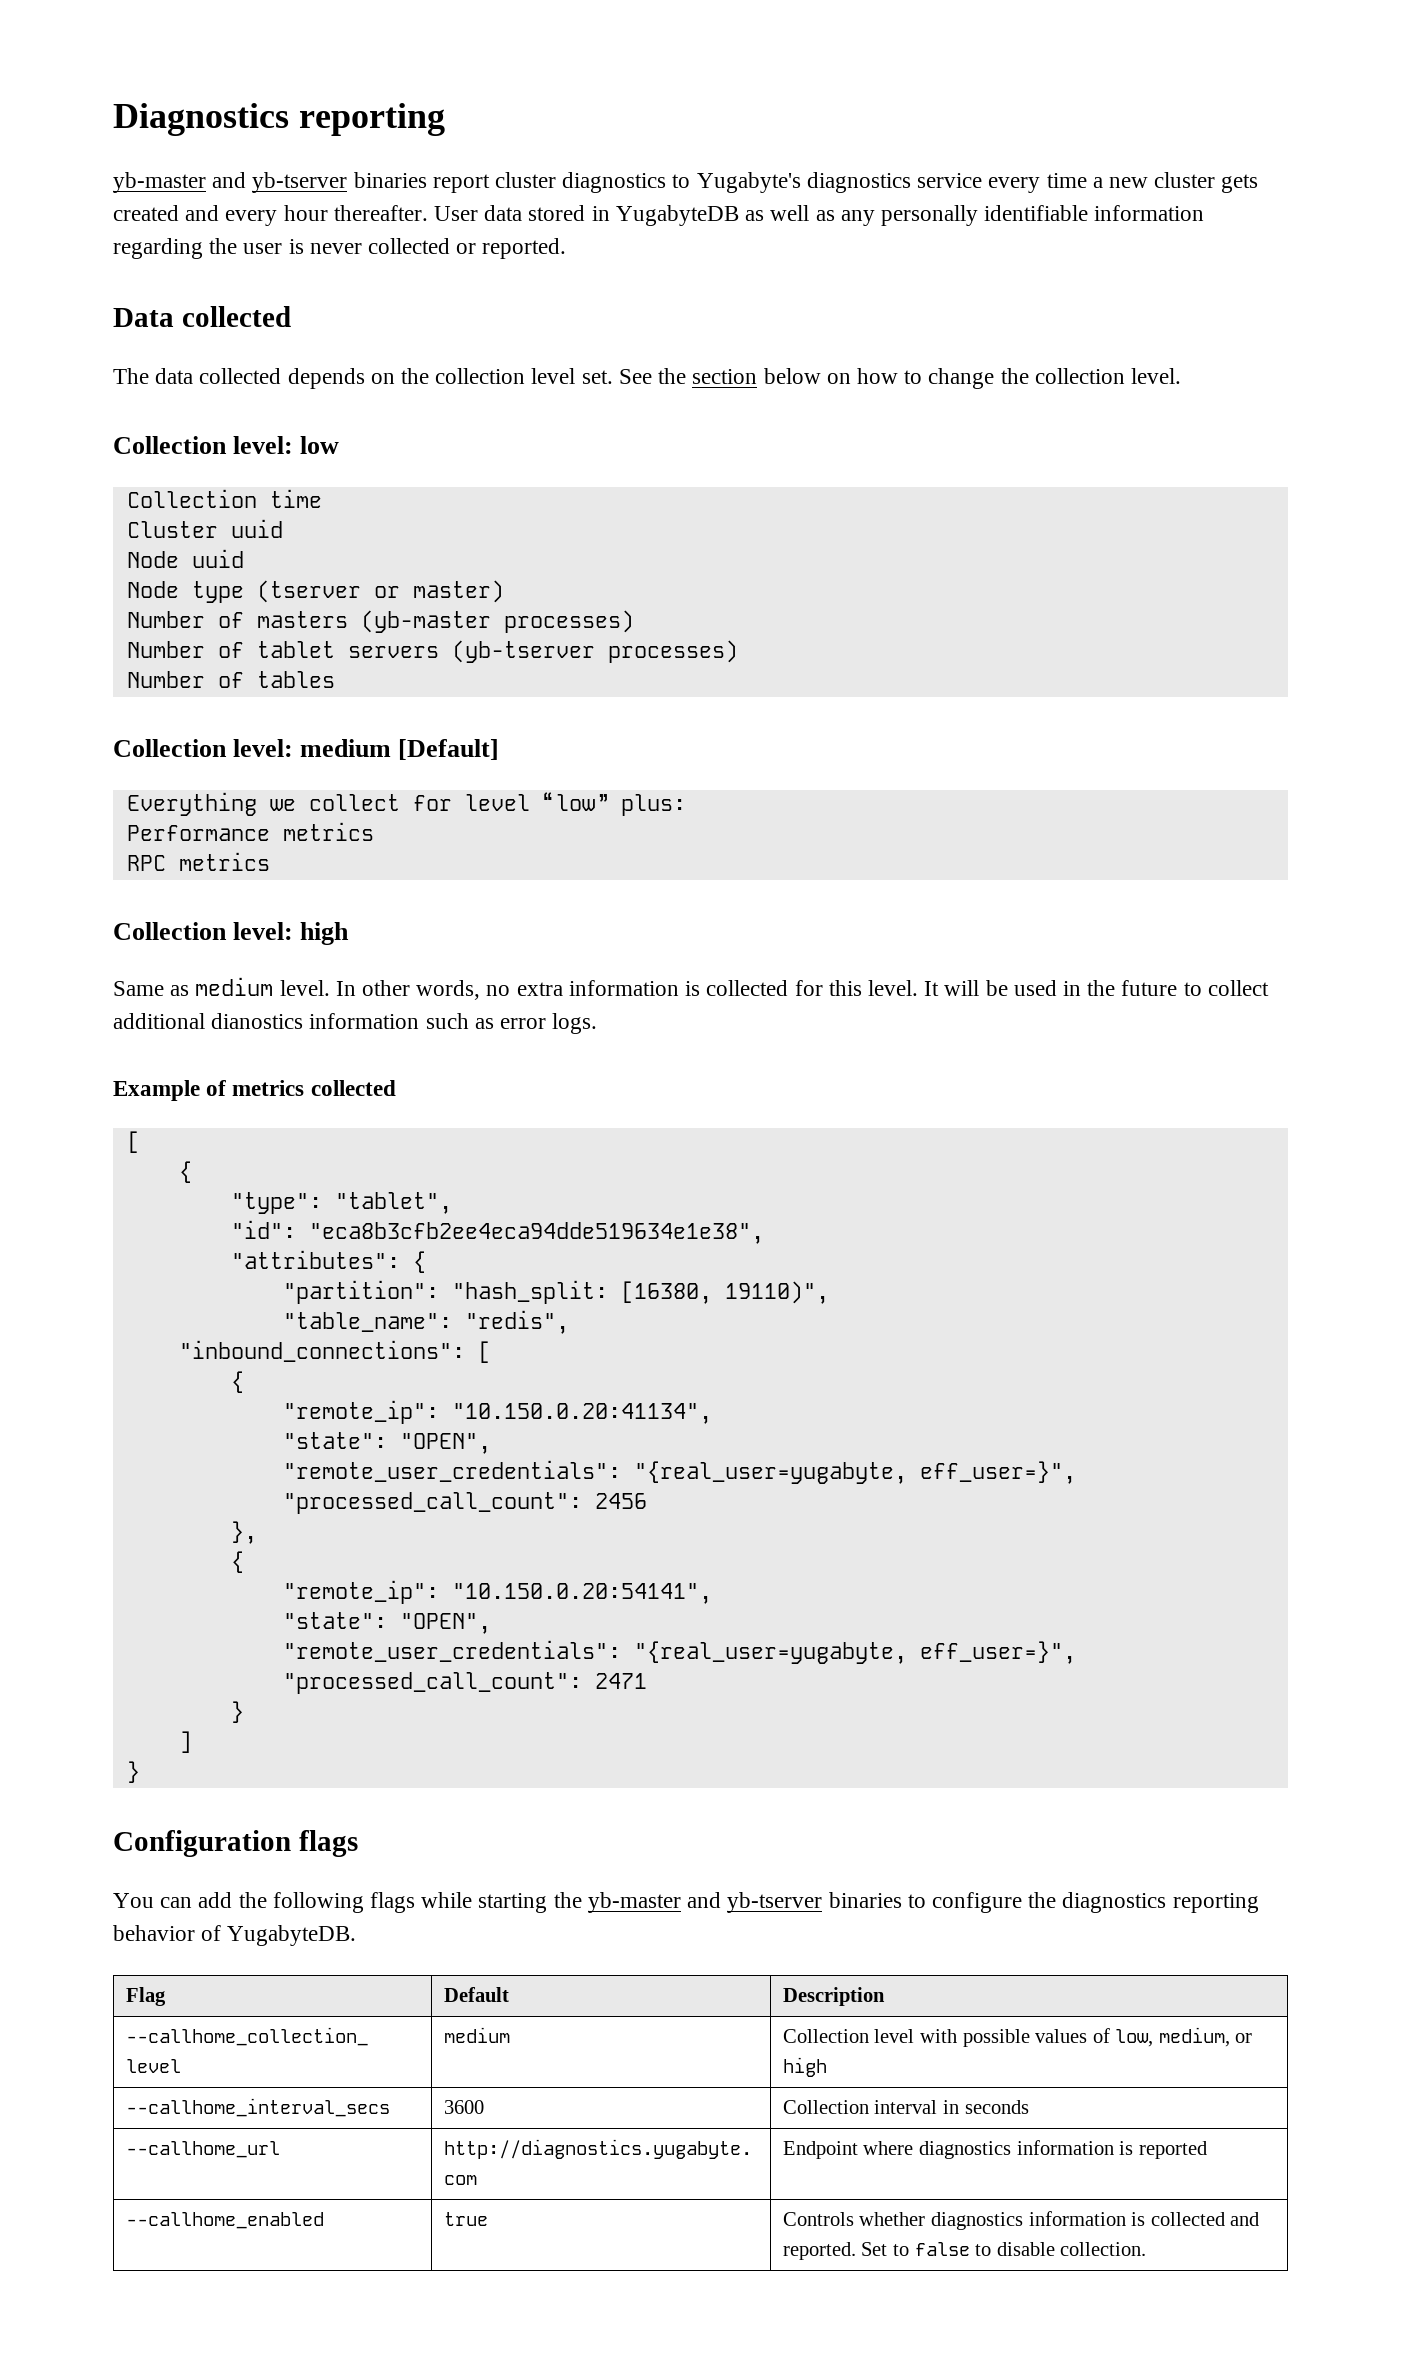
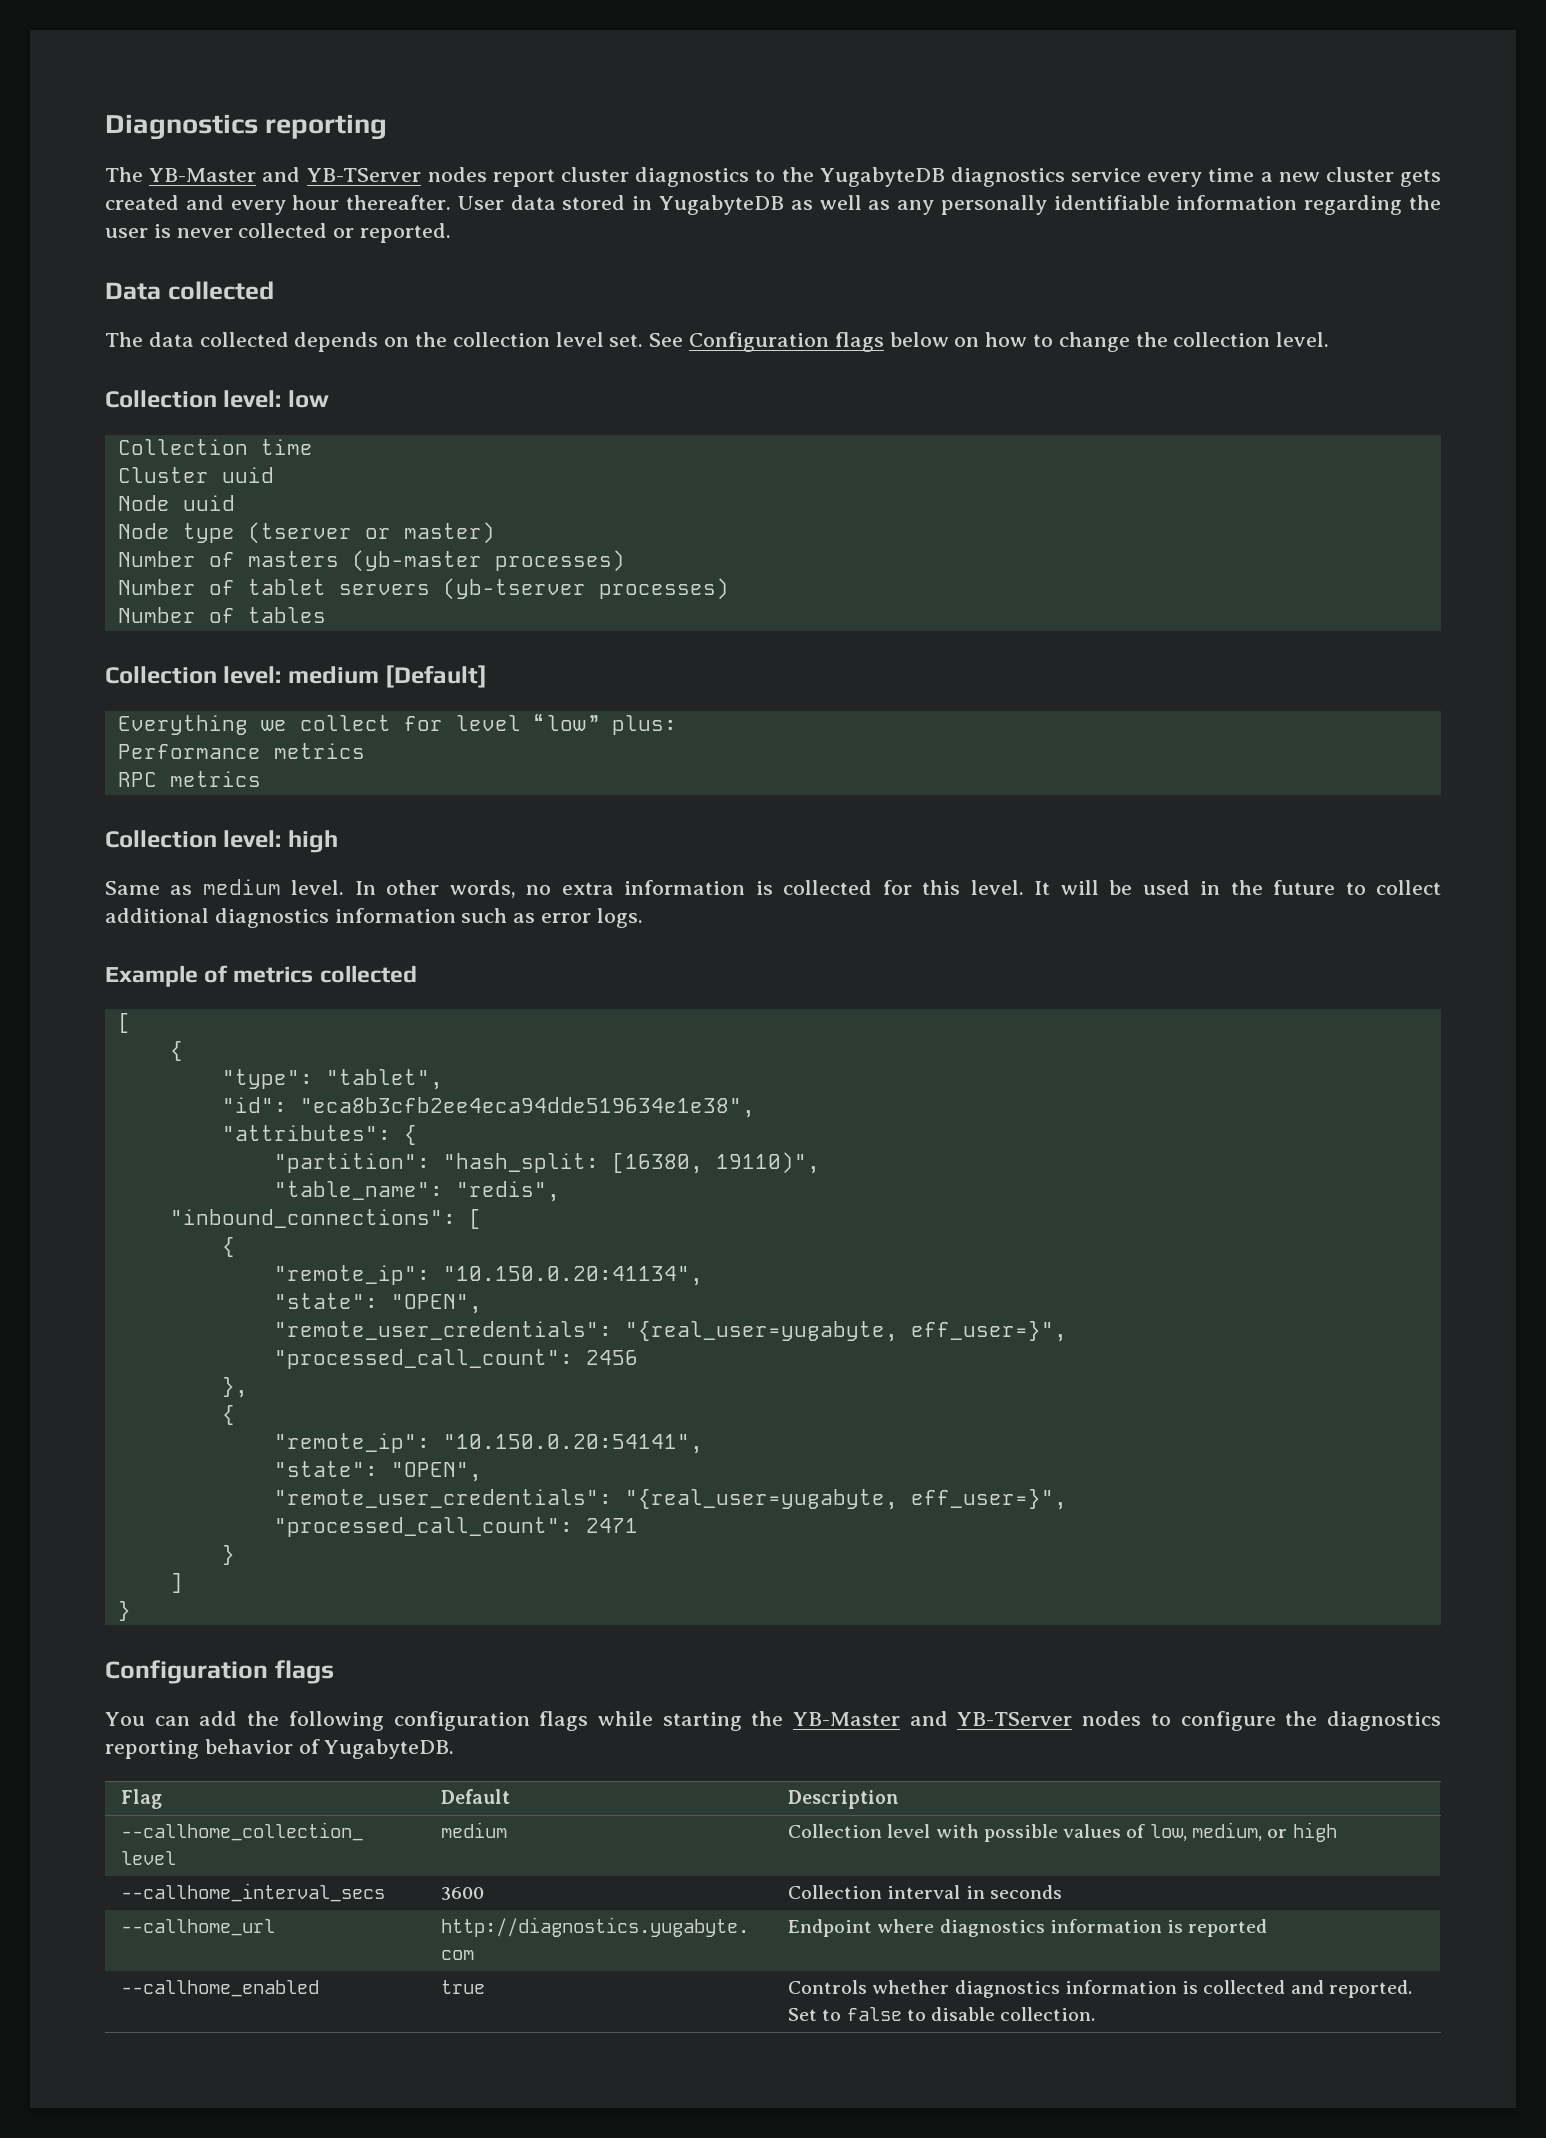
- yb-master and yb-tserver binaries report cluster diagnostics to Yugabyte's diagnostics service every time a new cluster gets created and every hour thereafter.
+ The YB-Master and YB-TServer nodes report cluster diagnostics to the YugabyteDB diagnostics service every time a new cluster gets created and every hour thereafter.
- See the section below on how to change the collection level.
+ See Configuration flags below on how to change the collection level.
- It will be used in the future to collect additional dianostics information such as error logs.
+ It will be used in the future to collect additional diagnostics information such as error logs.
- You can add the following flags while starting the yb-master and yb-tserver binaries to configure the diagnostics reporting behavior of YugabyteDB.
+ You can add the following configuration flags while starting the YB-Master and YB-TServer nodes to configure the diagnostics reporting behavior of YugabyteDB.

